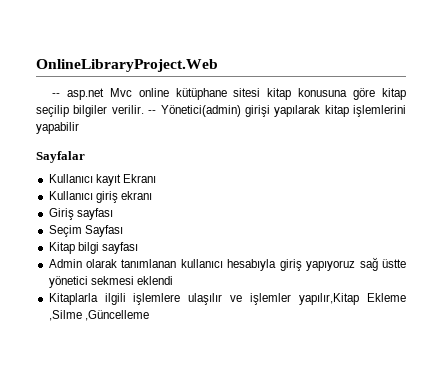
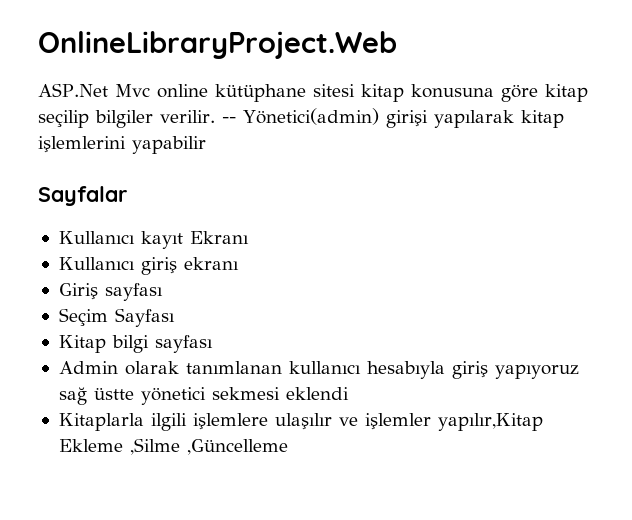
- -- asp.net Mvc online kütüphane sitesi kitap konusuna göre kitap seçilip bilgiler verilir.
+ ASP.Net Mvc online kütüphane sitesi kitap konusuna göre kitap seçilip bilgiler verilir.

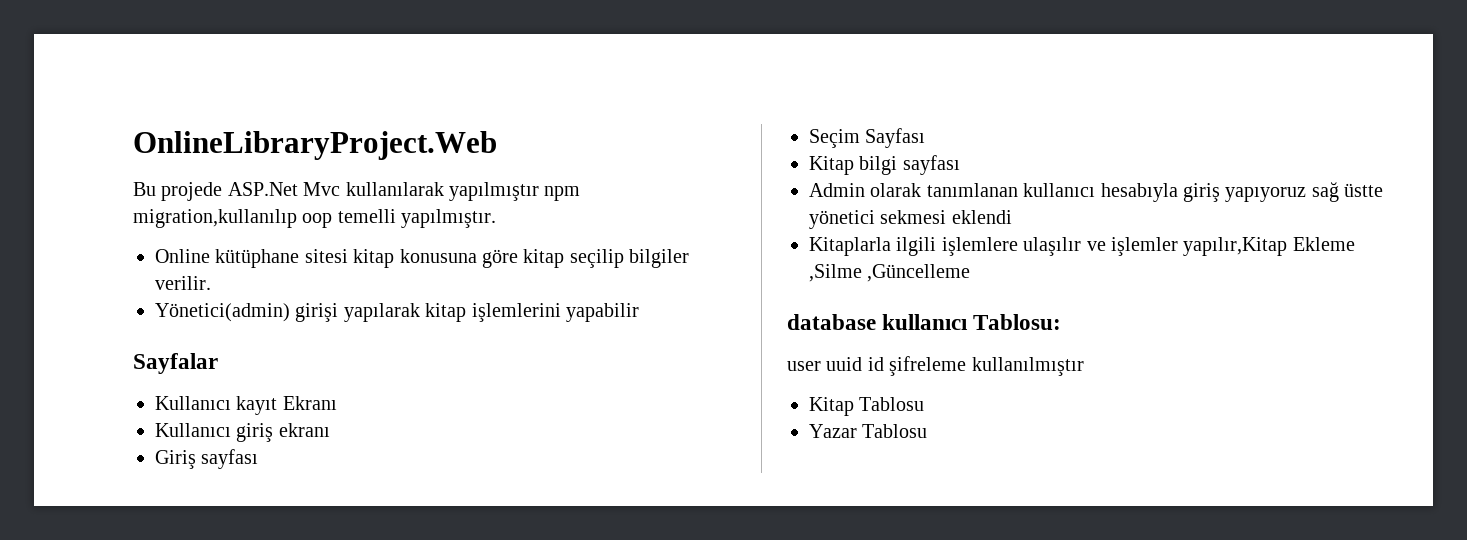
- ASP.Net Mvc online kütüphane sitesi kitap konusuna göre kitap seçilip bilgiler verilir. -- Yönetici(admin) girişi yapılarak kitap işlemlerini yapabilir
+ Bu projede ASP.Net Mvc kullanılarak yapılmıştır npm migration,kullanılıp oop temelli yapılmıştır.
+ Online kütüphane sitesi kitap konusuna göre kitap seçilip bilgiler verilir.
+ Yönetici(admin) girişi yapılarak kitap işlemlerini yapabilir
+ database kullanıcı Tablosu:
+ user uuid id şifreleme kullanılmıştır
+ Kitap Tablosu
+ Yazar Tablosu

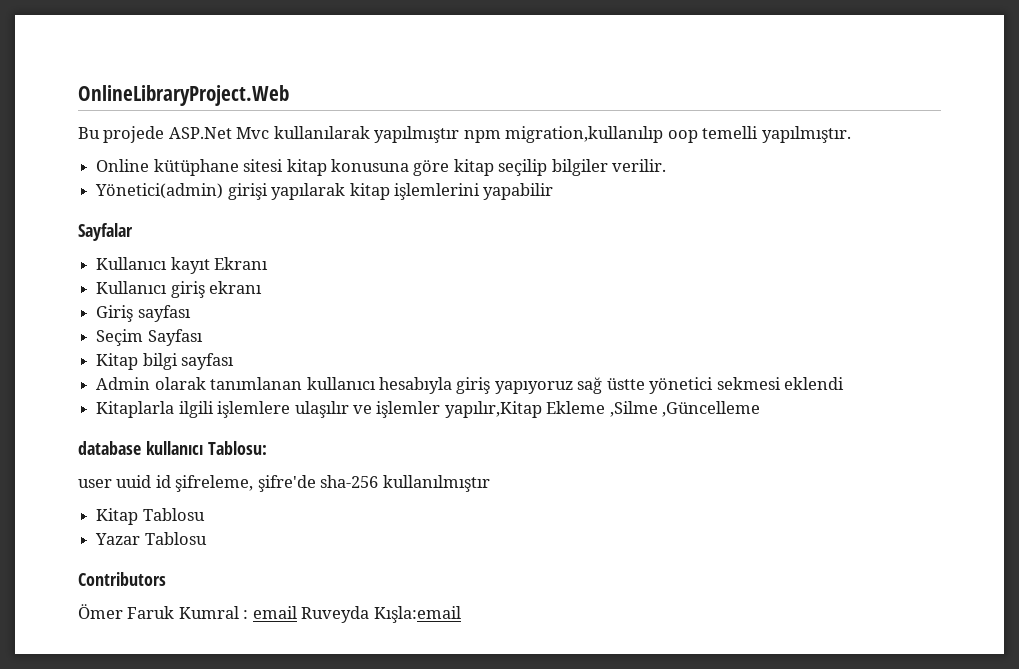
- user uuid id şifreleme kullanılmıştır
+ user uuid id şifreleme, şifre'de sha-256 kullanılmıştır
+ Contributors
+ Ömer Faruk Kumral : email Ruveyda Kışla:email

